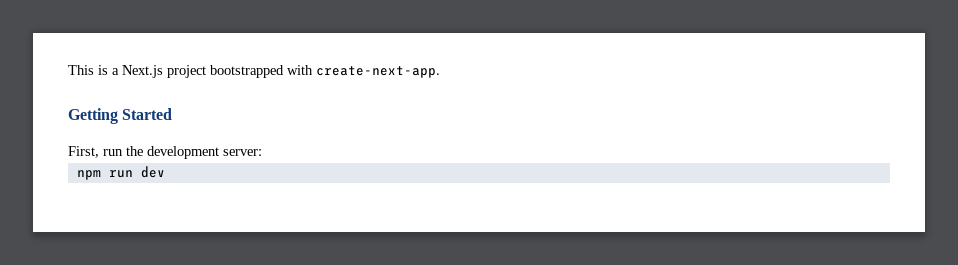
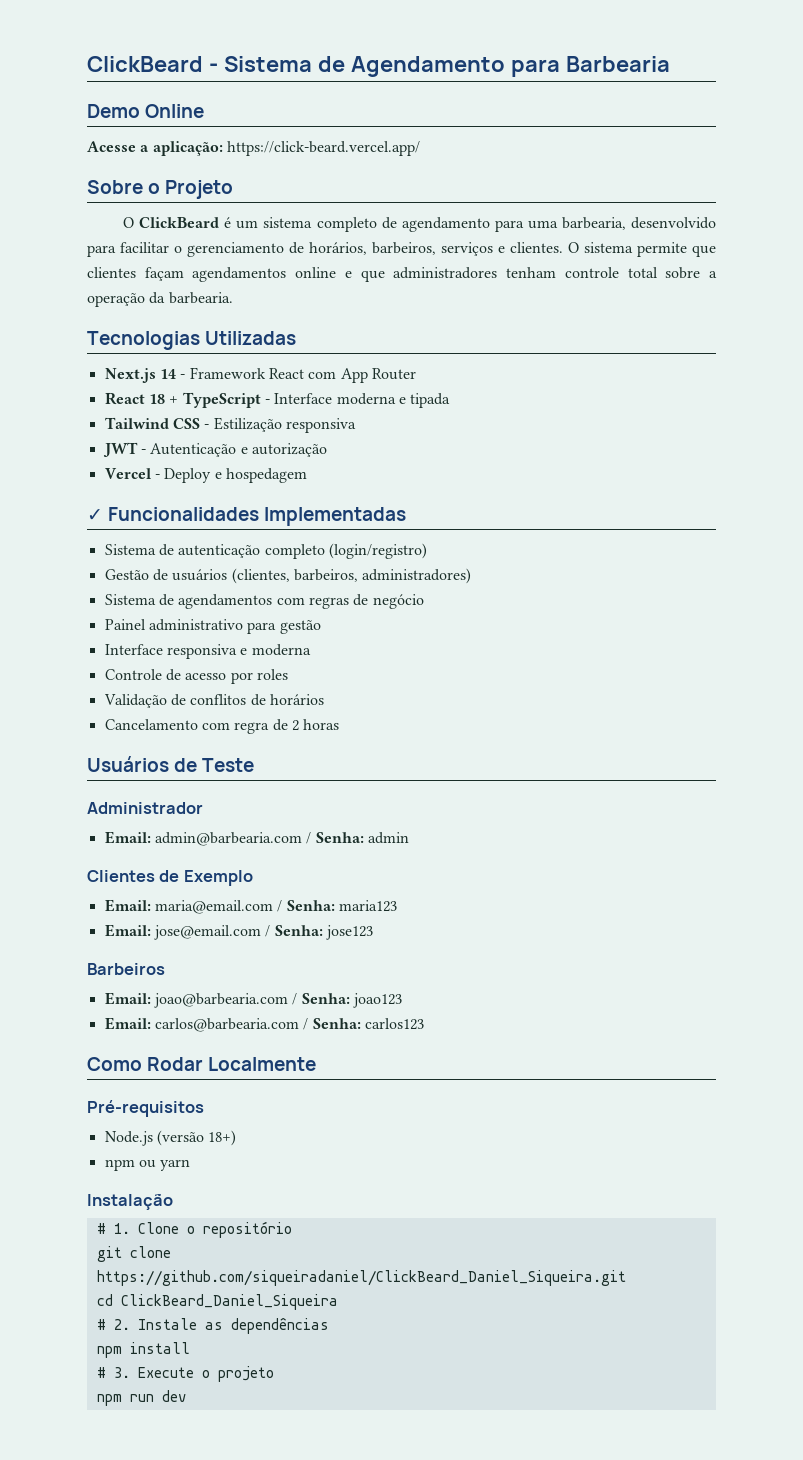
- This is a Next.js project bootstrapped with create-next-app.
- Getting Started
- First, run the development server:
+ ClickBeard - Sistema de Agendamento para Barbearia
+ Demo Online
+ Acesse a aplicação: https://click-beard.vercel.app/
+ Sobre o Projeto
+ O ClickBeard é um sistema completo de agendamento para uma barbearia, desenvolvido para facilitar o gerenciamento de horários, barbeiros, serviços e clientes. O sistema permite que clientes façam agendamentos online e que administradores tenham controle total sobre a operação da barbearia.
+ Tecnologias Utilizadas
+ Next.js 14 - Framework React com App Router
+ React 18 + TypeScript - Interface moderna e tipada
+ Tailwind CSS - Estilização responsiva
+ JWT - Autenticação e autorização
+ Vercel - Deploy e hospedagem
+ ✓ Funcionalidades Implementadas
+ Sistema de autenticação completo (login/registro)
+ Gestão de usuários (clientes, barbeiros, administradores)
+ Sistema de agendamentos com regras de negócio
+ Painel administrativo para gestão
+ Interface responsiva e moderna
+ Controle de acesso por roles
+ Validação de conflitos de horários
+ Cancelamento com regra de 2 horas
+ Usuários de Teste
+ Administrador
+ Email: admin@barbearia.com / Senha: admin
+ Clientes de Exemplo
+ Email: maria@email.com / Senha: maria123
+ Email: jose@email.com / Senha: jose123
+ Barbeiros
+ Email: joao@barbearia.com / Senha: joao123
+ Email: carlos@barbearia.com / Senha: carlos123
+ Como Rodar Localmente
+ Pré-requisitos
+ Node.js (versão 18+)
+ npm ou yarn
+ Instalação
+ # 1. Clone o repositório
+ git clone https://github.com/siqueiradaniel/ClickBeard_Daniel_Siqueira.git
+ cd ClickBeard_Daniel_Siqueira
+ # 2. Instale as dependências
+ npm install
+ # 3. Execute o projeto

